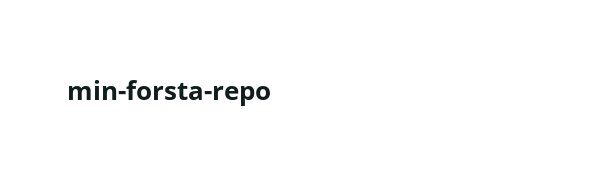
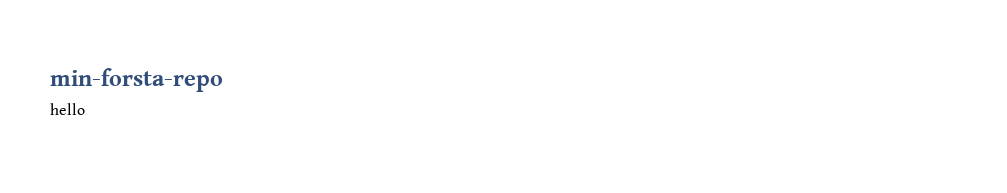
+ hello

